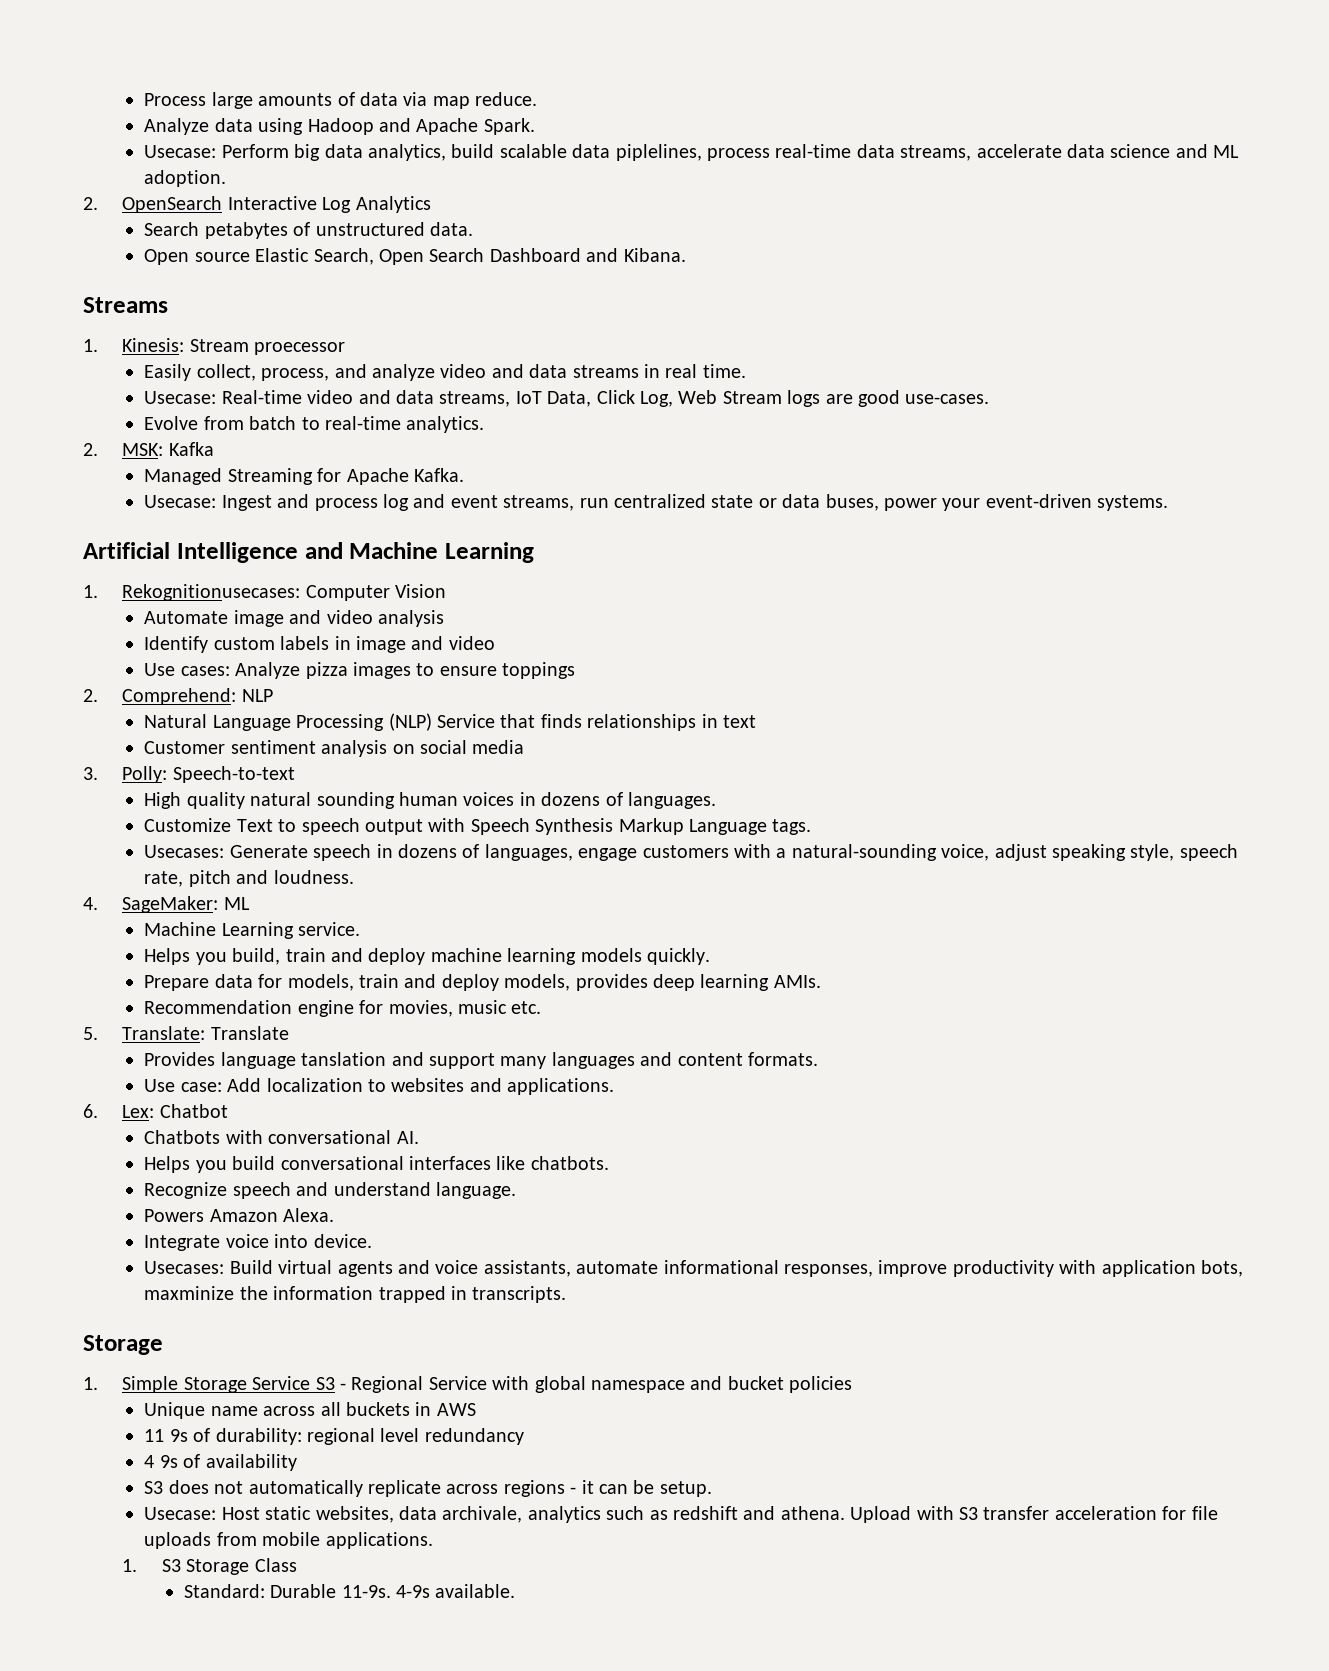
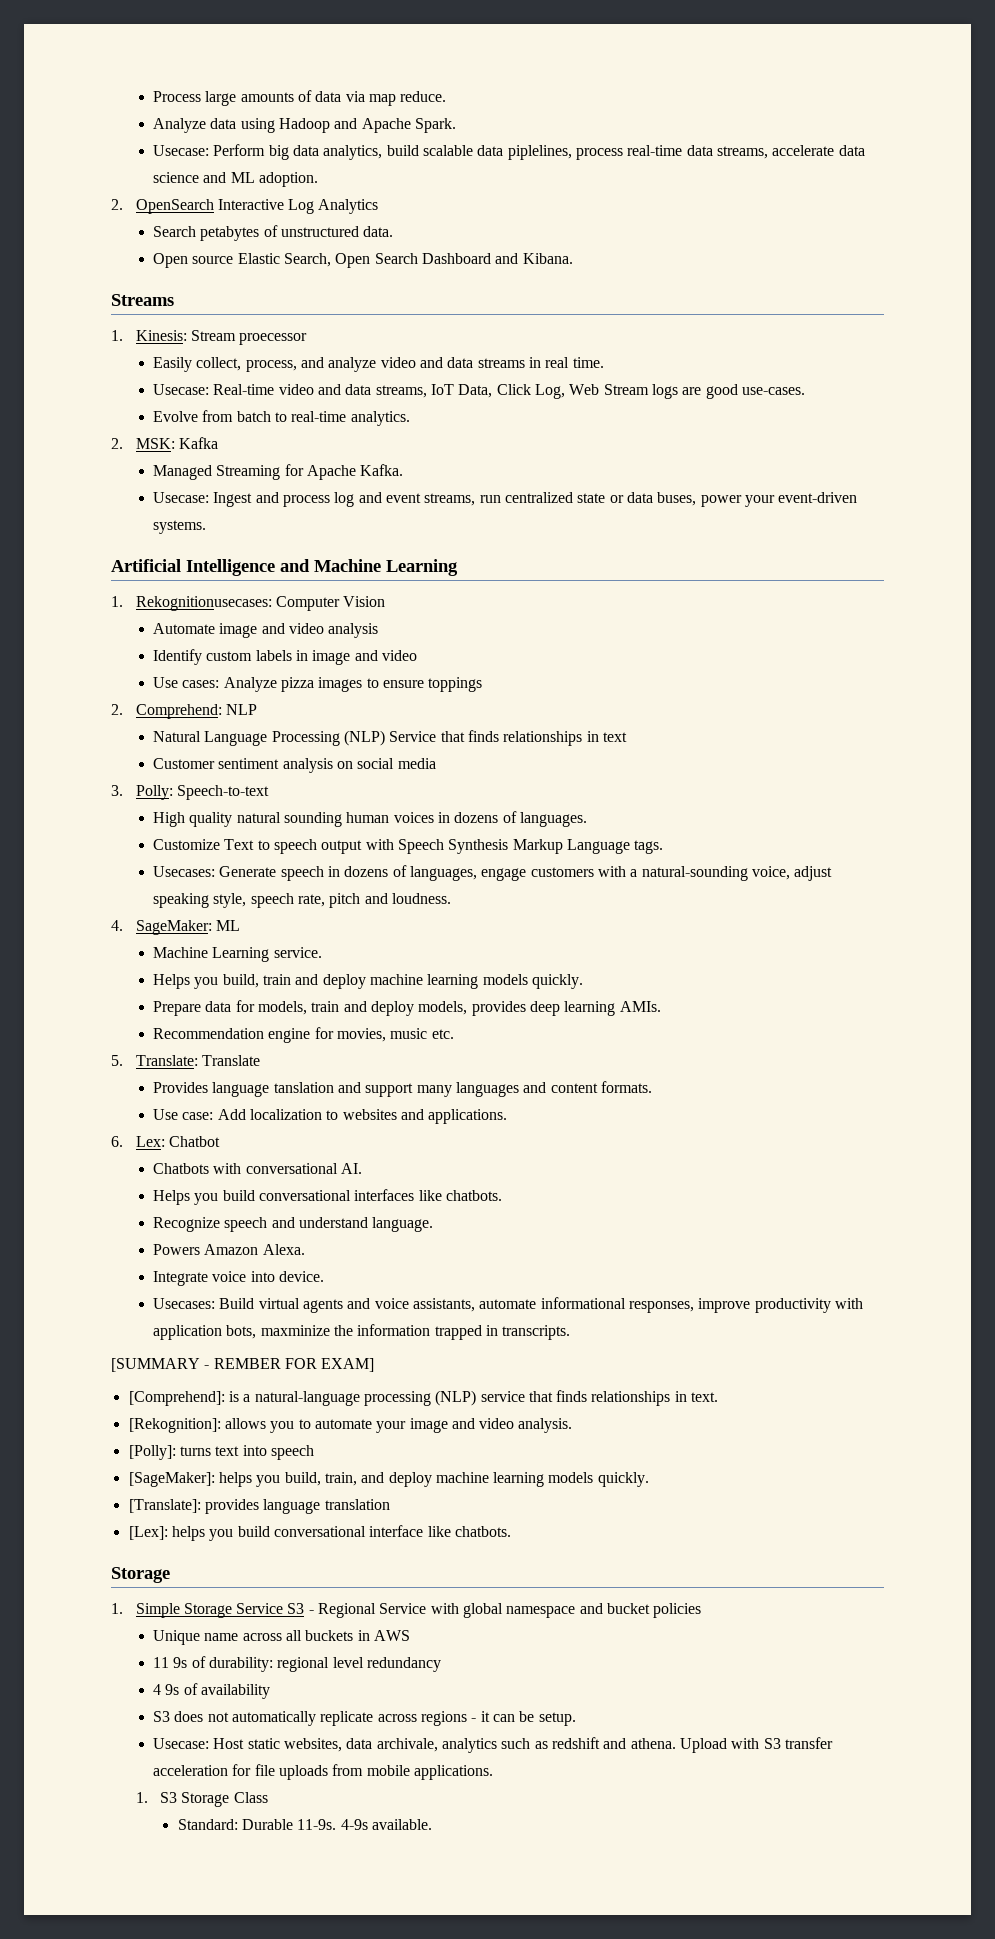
+ [SUMMARY - REMBER FOR EXAM]
+ [Comprehend]: is a natural-language processing (NLP) service that finds relationships in text.
+ [Rekognition]: allows you to automate your image and video analysis.
+ [Polly]: turns text into speech
+ [SageMaker]: helps you build, train, and deploy machine learning models quickly.
+ [Translate]: provides language translation
+ [Lex]: helps you build conversational interface like chatbots.

